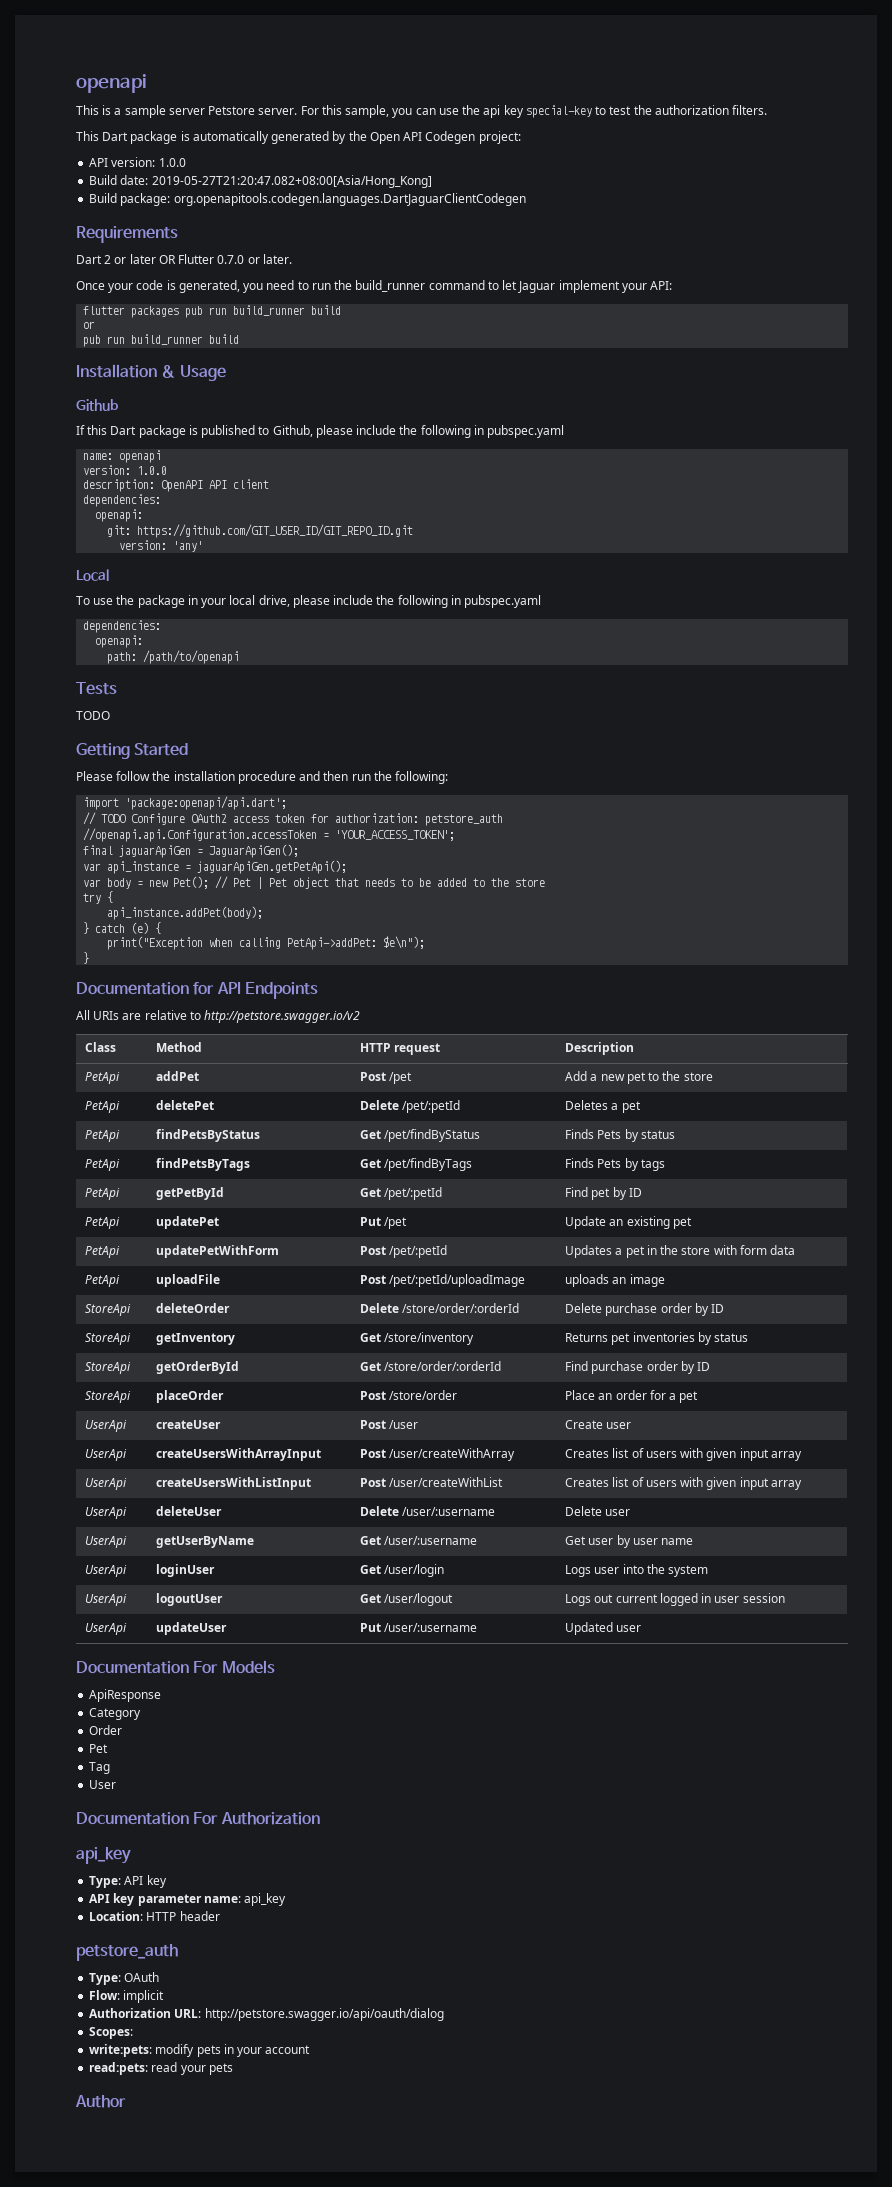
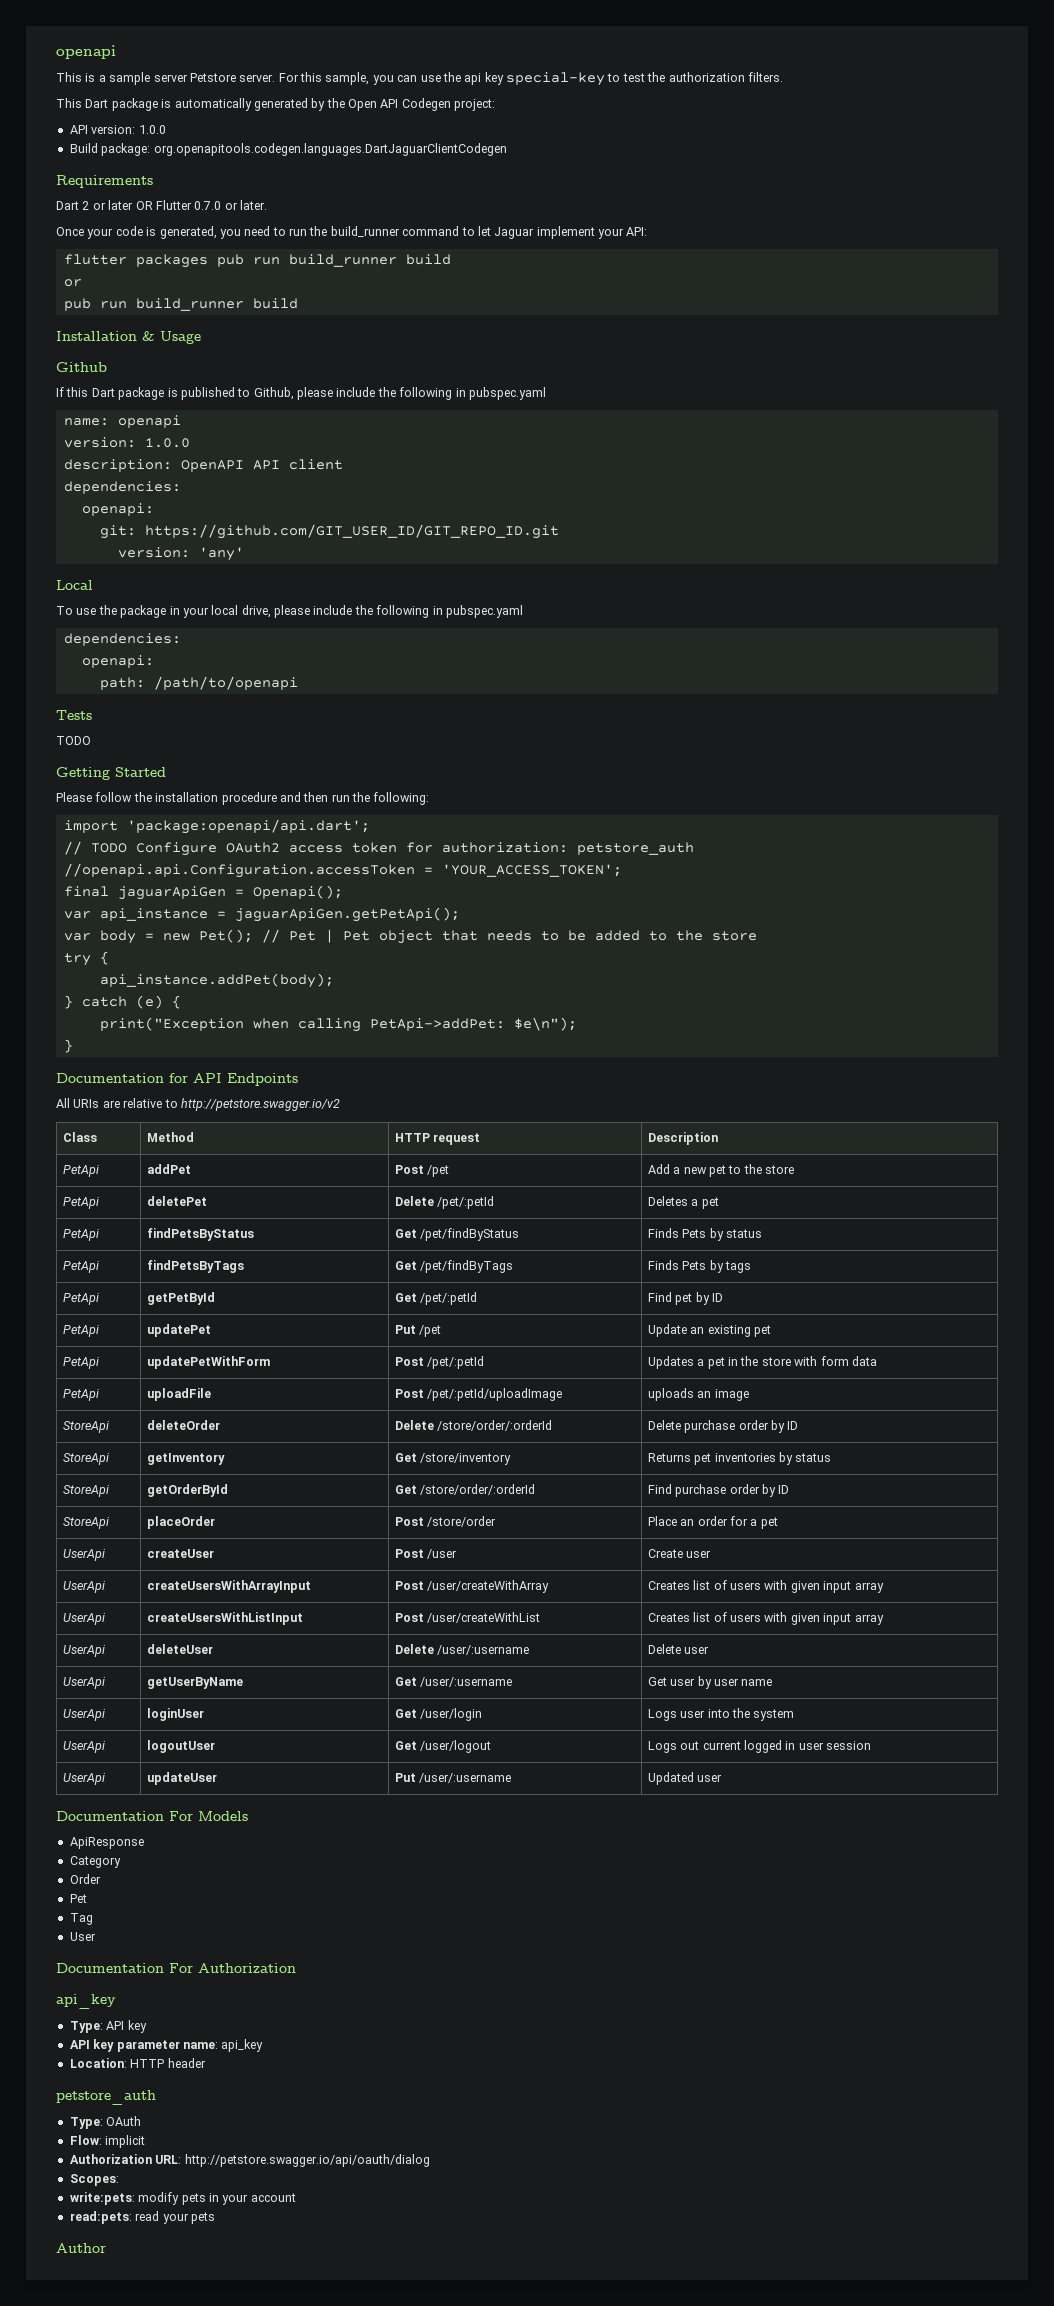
- Build date: 2019-05-27T21:20:47.082+08:00[Asia/Hong_Kong]
- final jaguarApiGen = JaguarApiGen();
+ final jaguarApiGen = Openapi();

